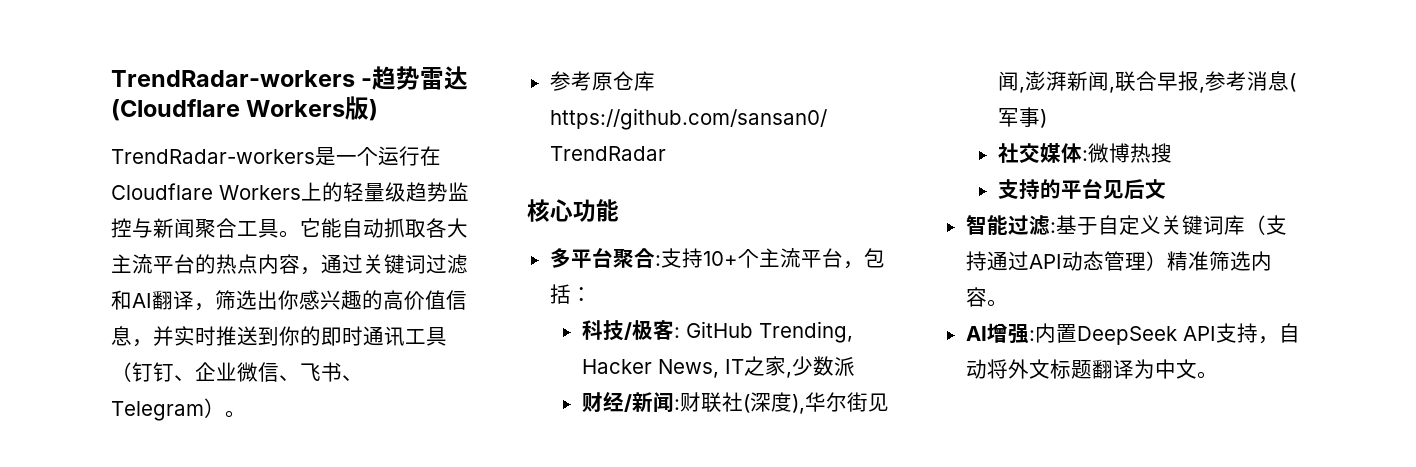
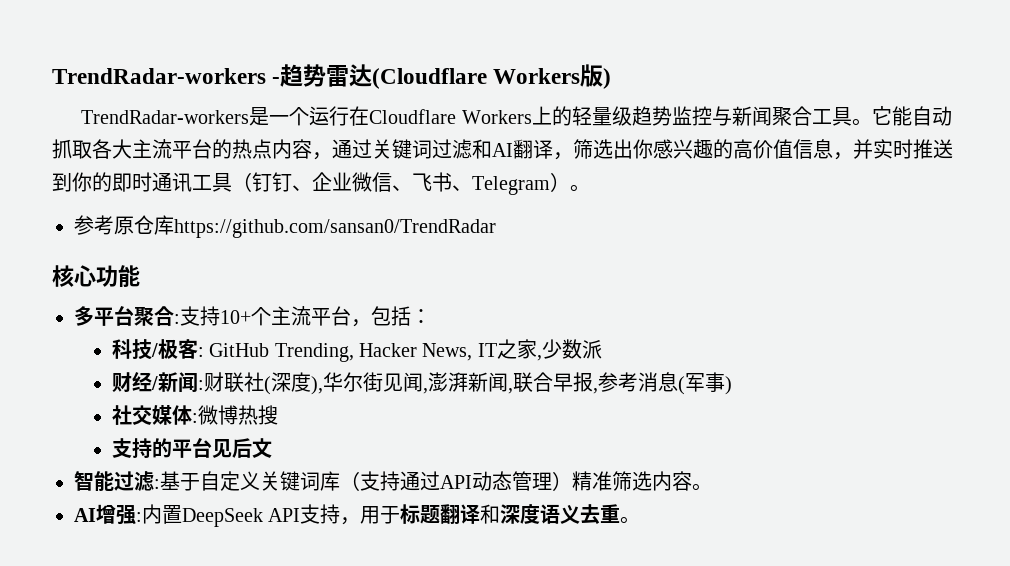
- AI增强:内置DeepSeek API支持，自动将外文标题翻译为中文。
+ AI增强:内置DeepSeek API支持，用于标题翻译和深度语义去重。

